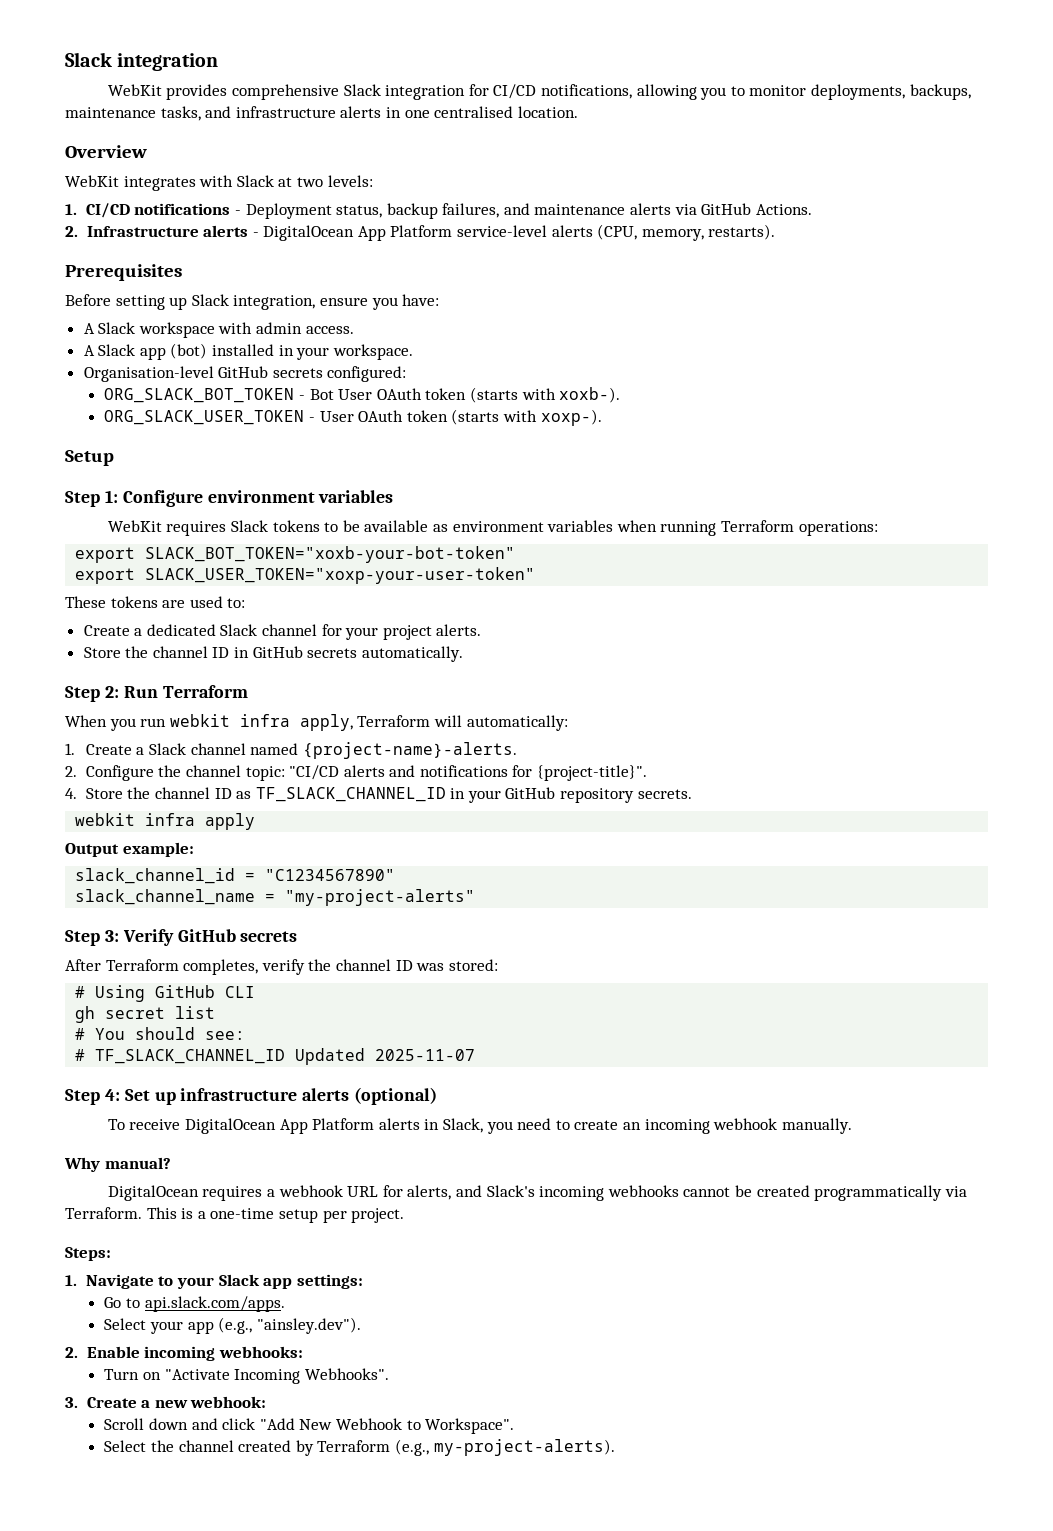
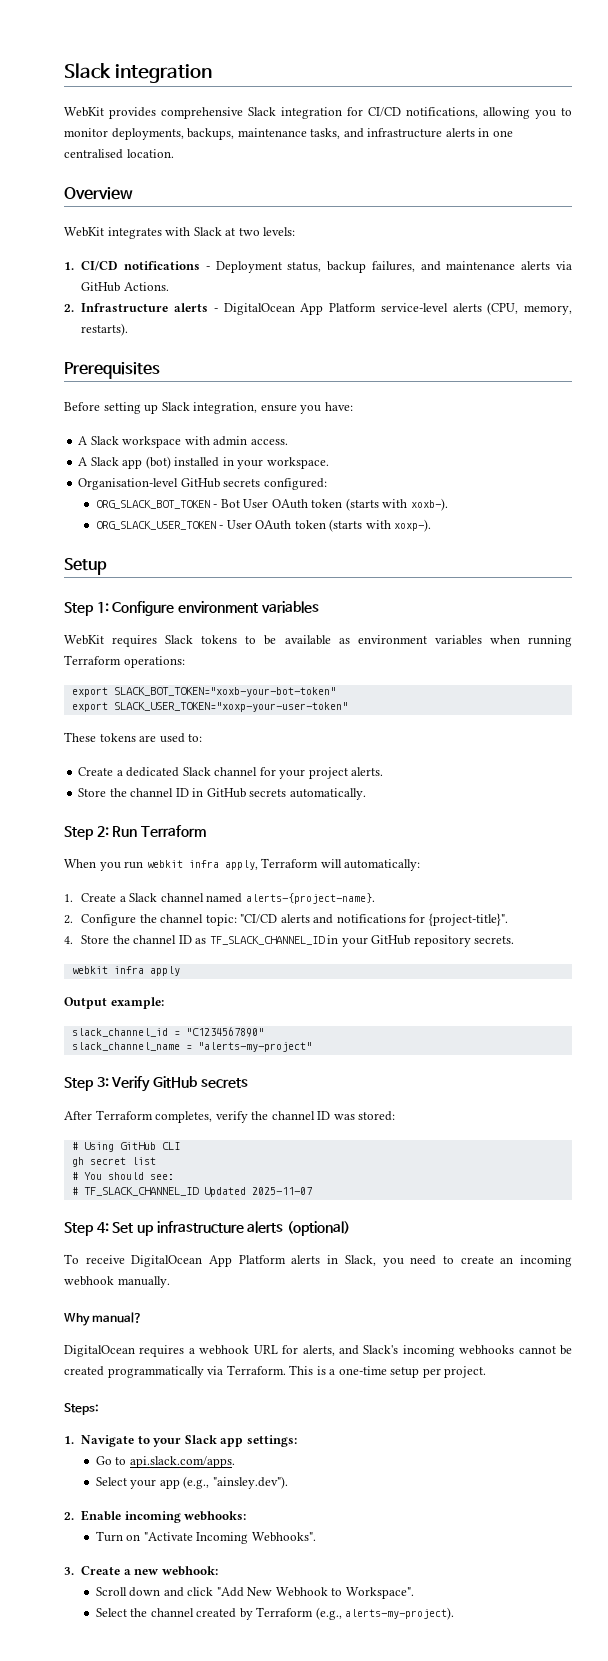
- 1. Create a Slack channel named {project-name}-alerts.
+ 1. Create a Slack channel named alerts-{project-name}.
- slack_channel_name = "my-project-alerts"
+ slack_channel_name = "alerts-my-project"
- Select the channel created by Terraform (e.g., my-project-alerts).
+ Select the channel created by Terraform (e.g., alerts-my-project).

